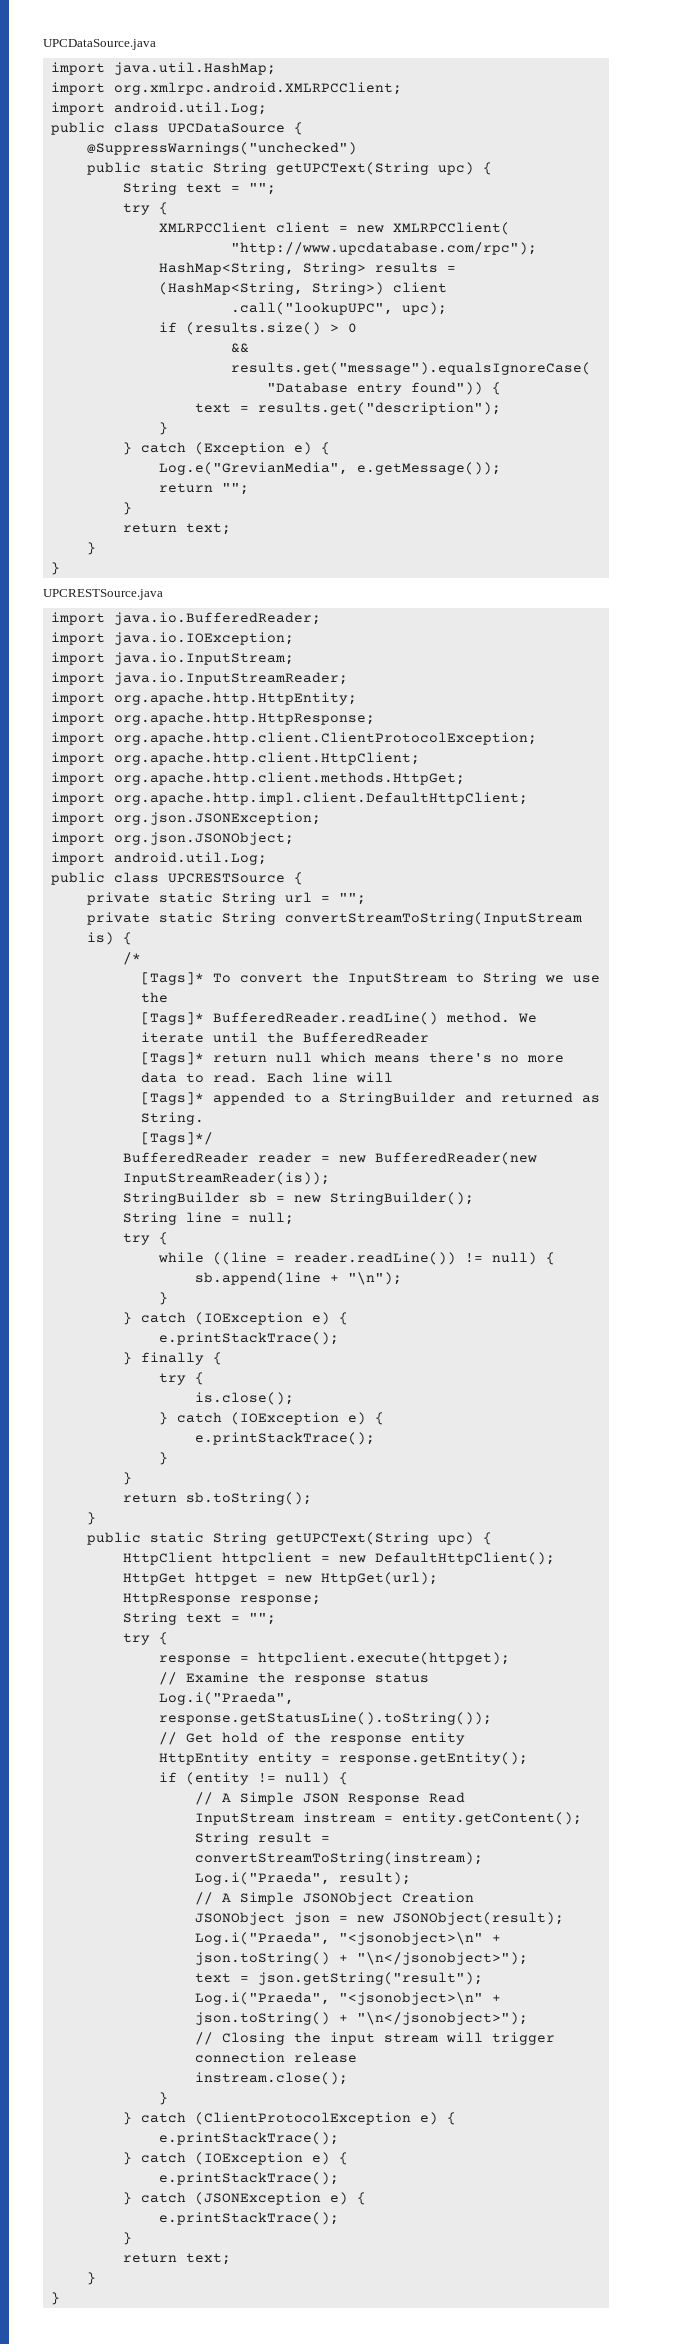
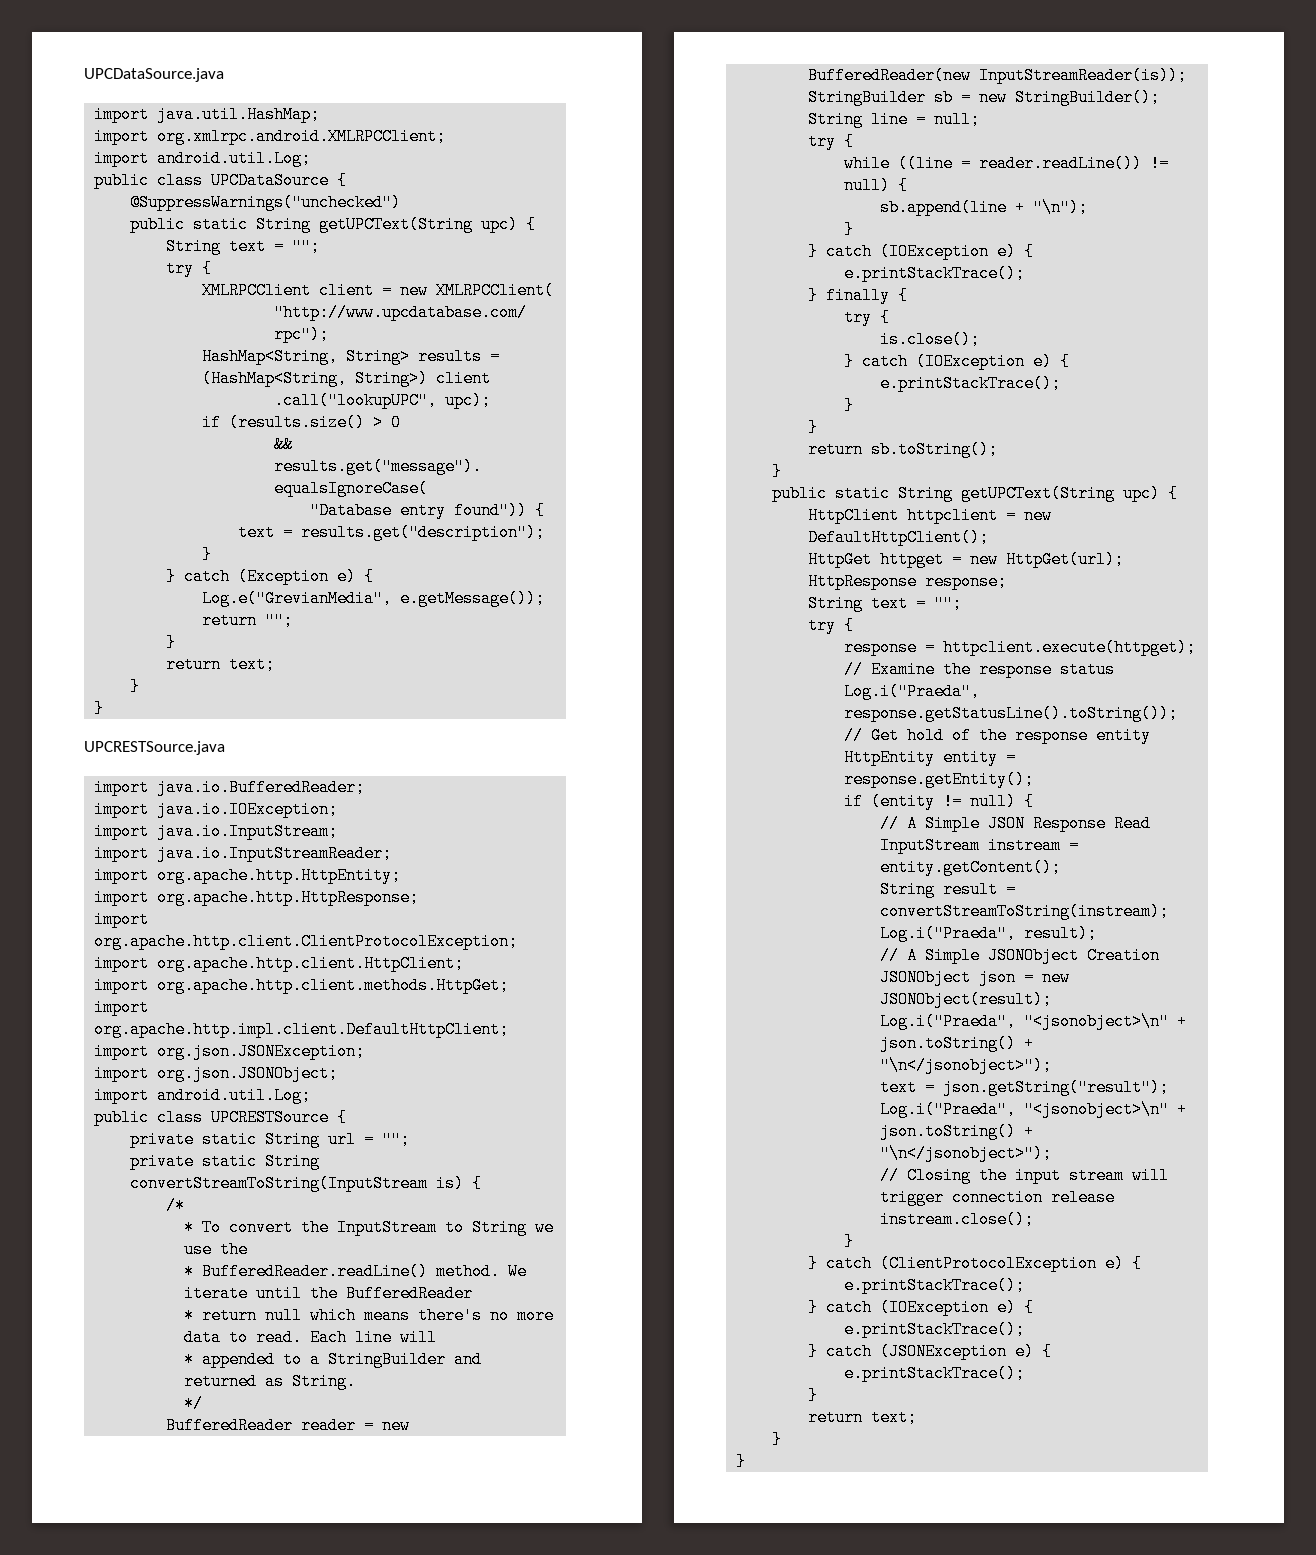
- [Tags]* To convert the InputStream to String we use the
+ * To convert the InputStream to String we use the
- [Tags]* BufferedReader.readLine() method.
+ * BufferedReader.readLine() method.
- [Tags]* return null which means there's no more data to read.
+ * return null which means there's no more data to read.
- [Tags]* appended to a StringBuilder and returned as String.
+ * appended to a StringBuilder and returned as String.
- [Tags]*/
+ */

